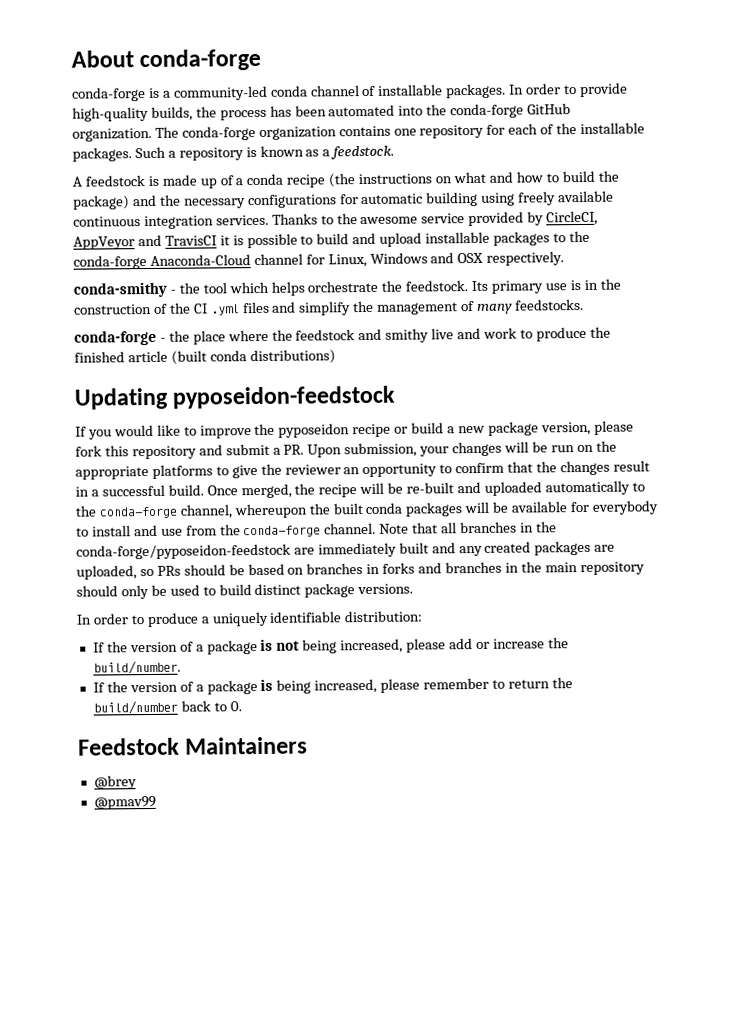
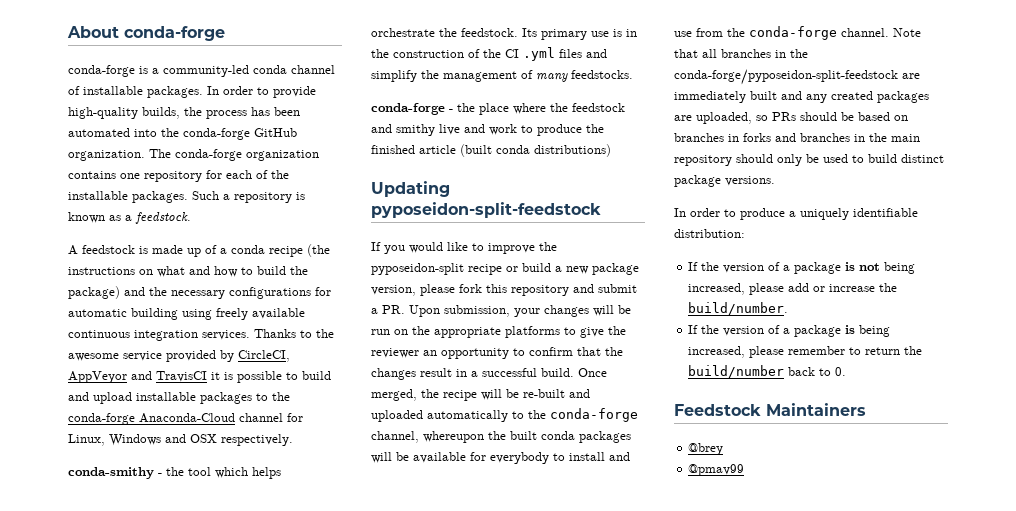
- Updating pyposeidon-feedstock
+ Updating pyposeidon-split-feedstock
- If you would like to improve the pyposeidon recipe or build a new package version, please fork this repository and submit a PR. Upon submission, your changes will be run on the appropriate platforms to give the reviewer an opportunity to confirm that the changes result in a successful build.
+ If you would like to improve the pyposeidon-split recipe or build a new package version, please fork this repository and submit a PR. Upon submission, your changes will be run on the appropriate platforms to give the reviewer an opportunity to confirm that the changes result in a successful build.
- Note that all branches in the conda-forge/pyposeidon-feedstock are immediately built and any created packages are uploaded, so PRs should be based on branches in forks and branches in the main repository should only be used to build distinct package versions.
+ Note that all branches in the conda-forge/pyposeidon-split-feedstock are immediately built and any created packages are uploaded, so PRs should be based on branches in forks and branches in the main repository should only be used to build distinct package versions.

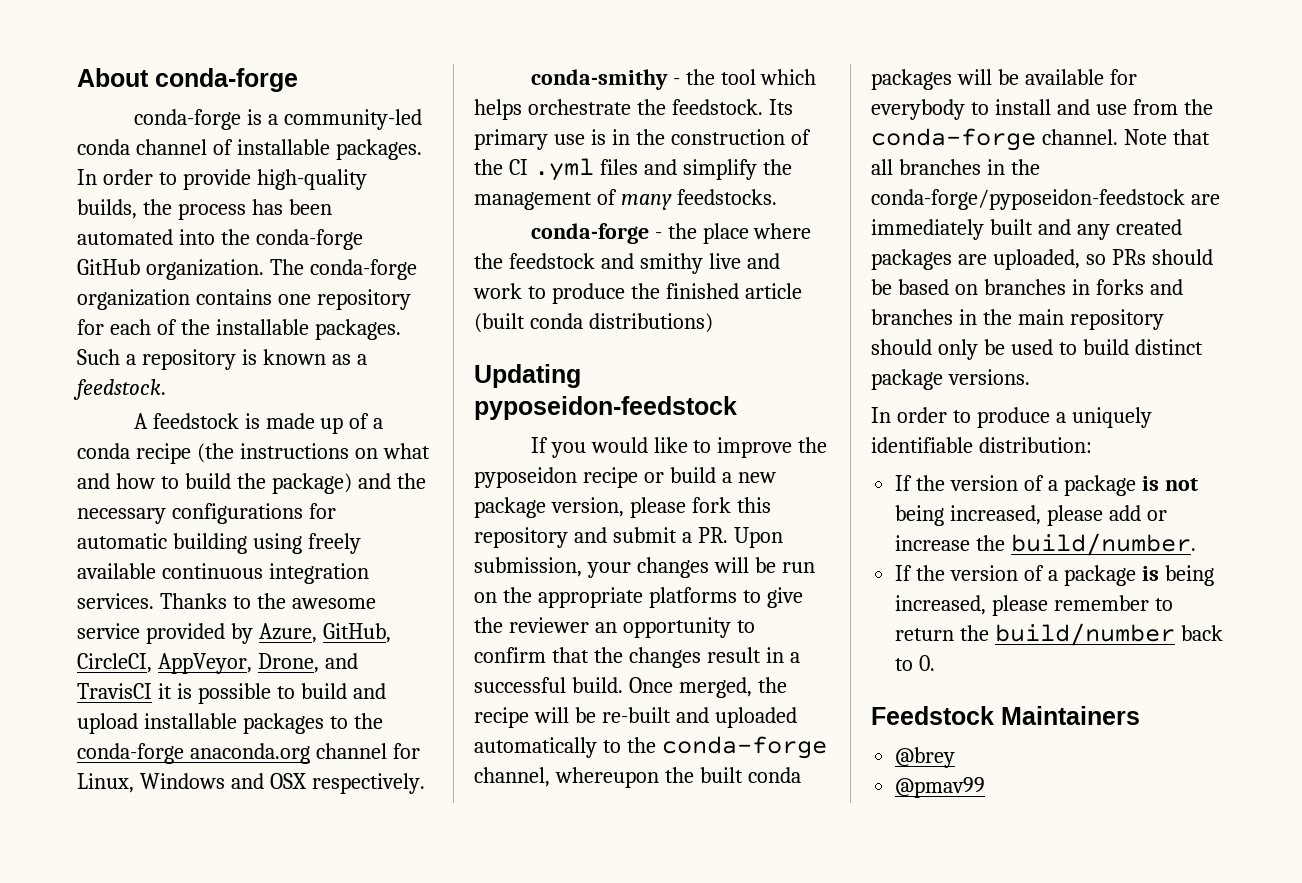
- Thanks to the awesome service provided by CircleCI, AppVeyor and TravisCI it is possible to build and upload installable packages to the conda-forge Anaconda-Cloud channel for Linux, Windows and OSX respectively.
+ Thanks to the awesome service provided by Azure, GitHub, CircleCI, AppVeyor, Drone, and TravisCI it is possible to build and upload installable packages to the conda-forge anaconda.org channel for Linux, Windows and OSX respectively.
- Updating pyposeidon-split-feedstock
+ Updating pyposeidon-feedstock
- If you would like to improve the pyposeidon-split recipe or build a new package version, please fork this repository and submit a PR. Upon submission, your changes will be run on the appropriate platforms to give the reviewer an opportunity to confirm that the changes result in a successful build.
+ If you would like to improve the pyposeidon recipe or build a new package version, please fork this repository and submit a PR. Upon submission, your changes will be run on the appropriate platforms to give the reviewer an opportunity to confirm that the changes result in a successful build.
- Note that all branches in the conda-forge/pyposeidon-split-feedstock are immediately built and any created packages are uploaded, so PRs should be based on branches in forks and branches in the main repository should only be used to build distinct package versions.
+ Note that all branches in the conda-forge/pyposeidon-feedstock are immediately built and any created packages are uploaded, so PRs should be based on branches in forks and branches in the main repository should only be used to build distinct package versions.

